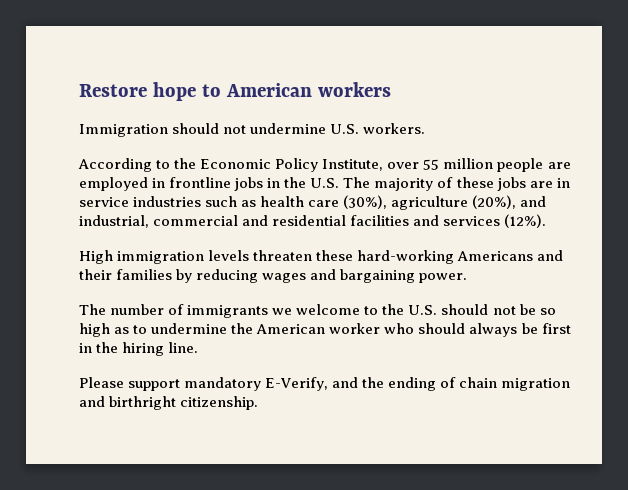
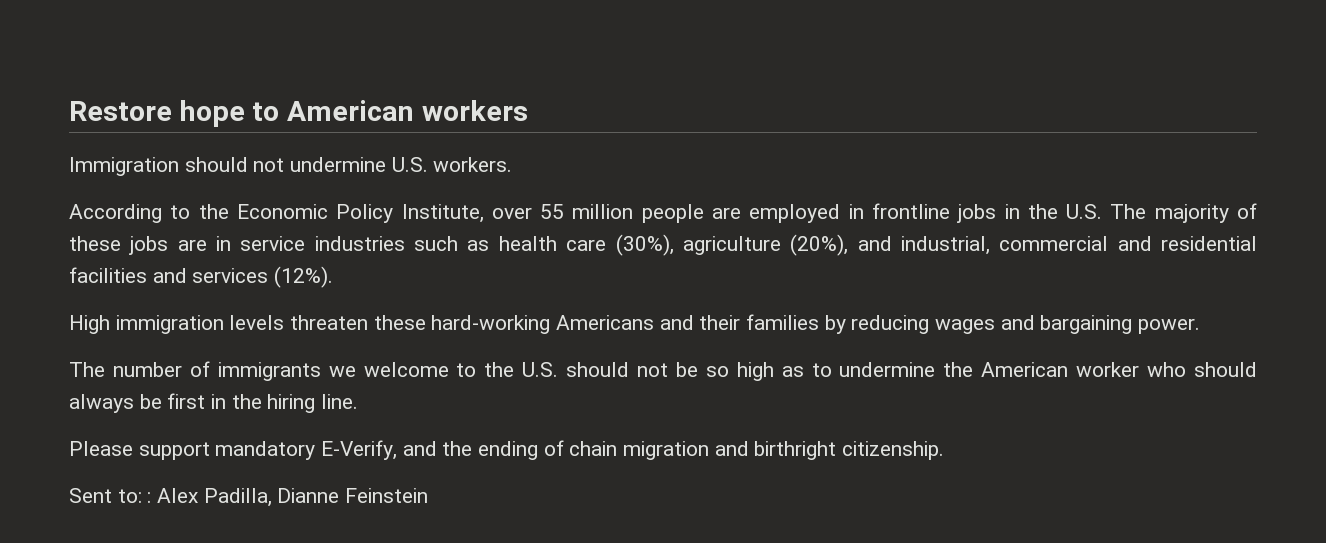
+ Sent to: : Alex Padilla, Dianne Feinstein

